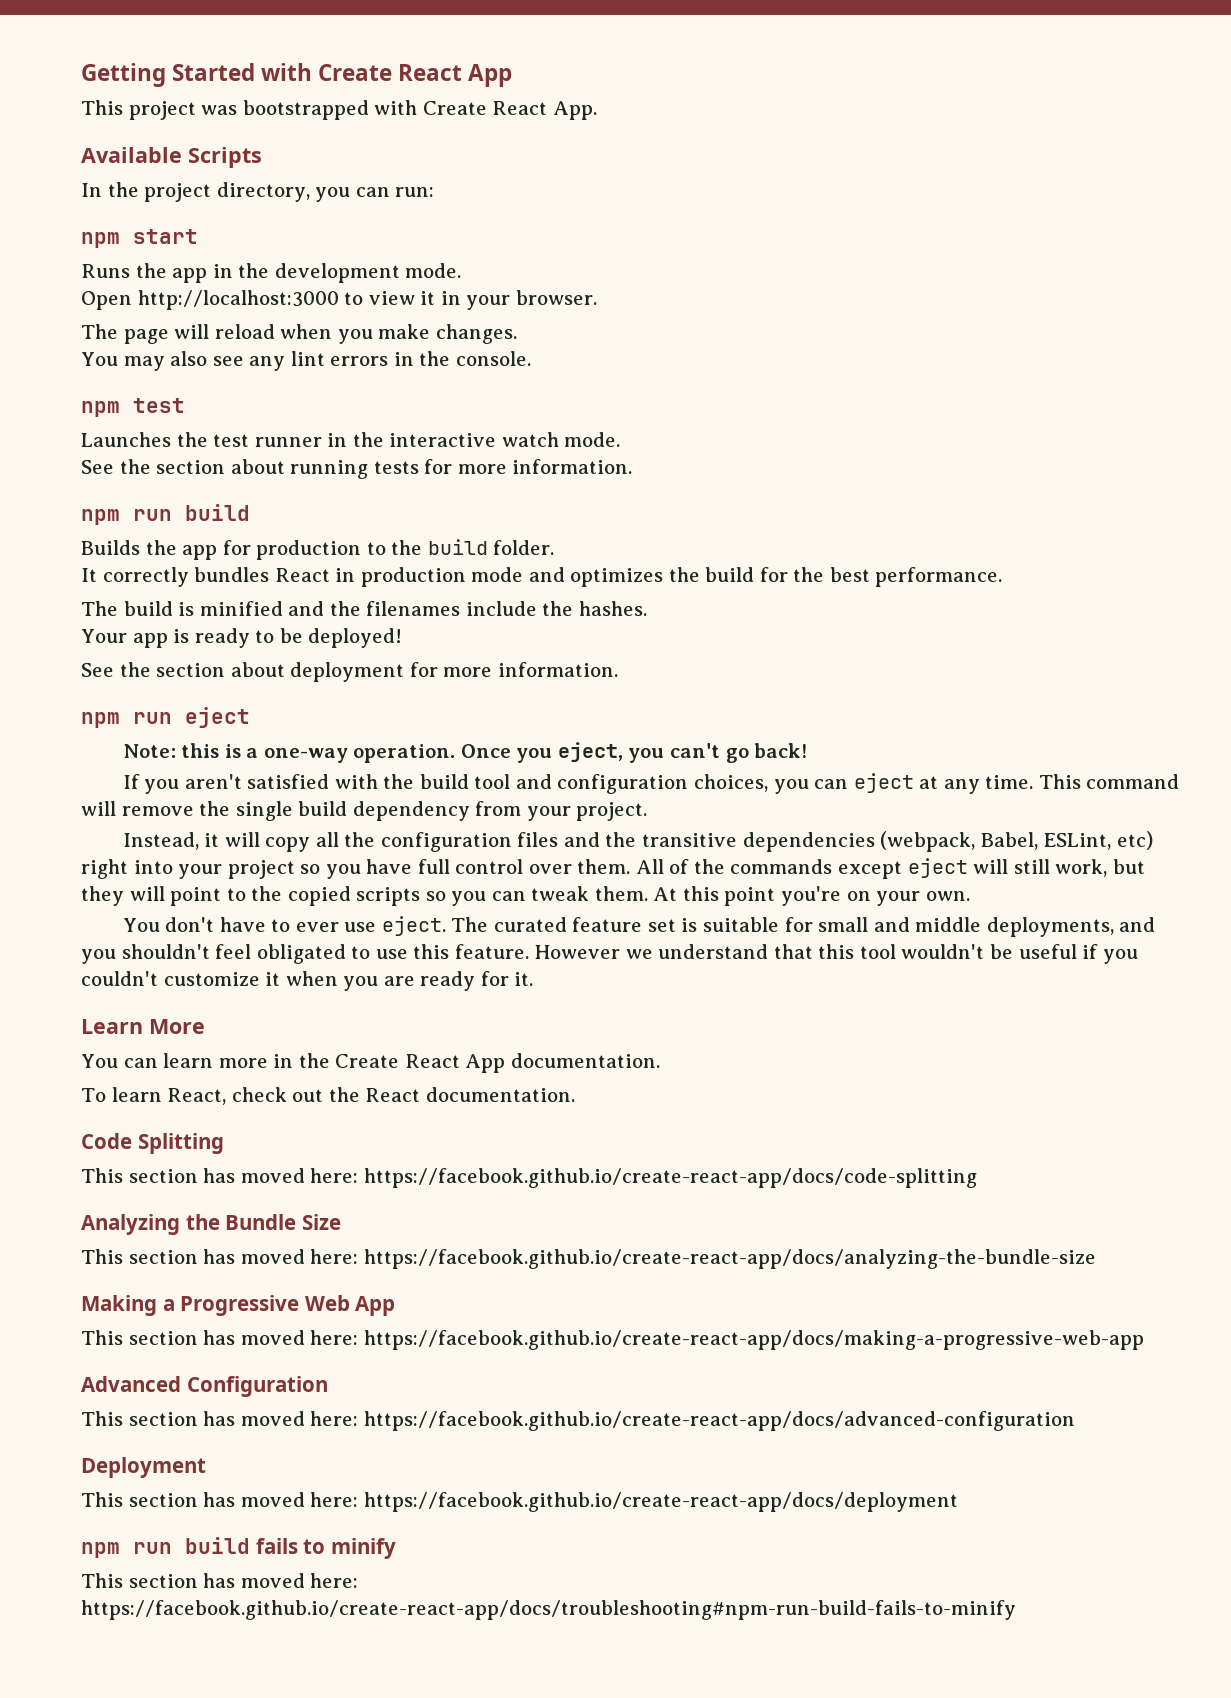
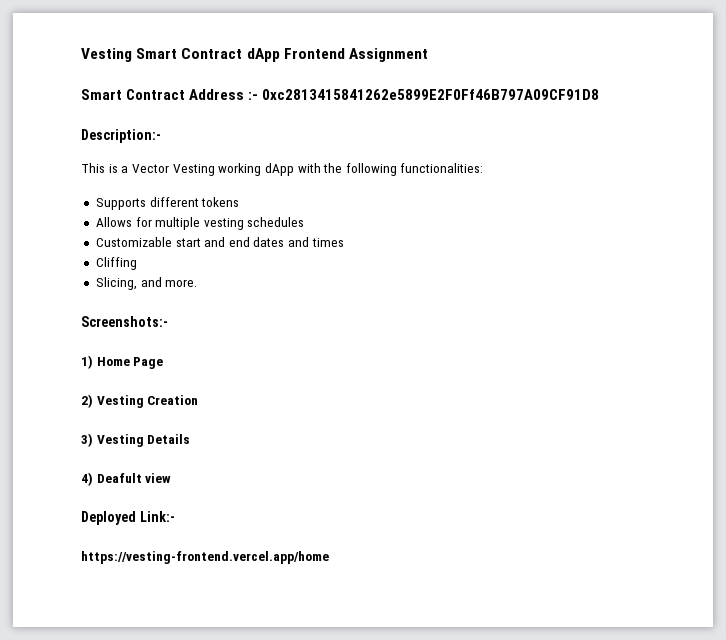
- Getting Started with Create React App
- This project was bootstrapped with Create React App.
- Available Scripts
- In the project directory, you can run:
- npm start
- Runs the app in the development mode.
- Open http://localhost:3000 to view it in your browser.
- The page will reload when you make changes.
- You may also see any lint errors in the console.
- npm test
- Launches the test runner in the interactive watch mode.
- See the section about running tests for more information.
- npm run build
- Builds the app for production to the build folder.
- It correctly bundles React in production mode and optimizes the build for the best performance.
- The build is minified and the filenames include the hashes.
- Your app is ready to be deployed!
- See the section about deployment for more information.
- npm run eject
- Note: this is a one-way operation. Once you eject, you can't go back!
- If you aren't satisfied with the build tool and configuration choices, you can eject at any time. This command will remove the single build dependency from your project.
- Instead, it will copy all the configuration files and the transitive dependencies (webpack, Babel, ESLint, etc) right into your project so you have full control over them. All of the commands except eject will still work, but they will point to the copied scripts so you can tweak them. At this point you're on your own.
- You don't have to ever use eject. The curated feature set is suitable for small and middle deployments, and you shouldn't feel obligated to use this feature. However we understand that this tool wouldn't be useful if you couldn't customize it when you are ready for it.
- Learn More
- You can learn more in the Create React App documentation.
- To learn React, check out the React documentation.
- Code Splitting
- This section has moved here: https://facebook.github.io/create-react-app/docs/code-splitting
- Analyzing the Bundle Size
- This section has moved here: https://facebook.github.io/create-react-app/docs/analyzing-the-bundle-size
- Making a Progressive Web App
- This section has moved here: https://facebook.github.io/create-react-app/docs/making-a-progressive-web-app
- Advanced Configuration
- This section has moved here: https://facebook.github.io/create-react-app/docs/advanced-configuration
- Deployment
- This section has moved here: https://facebook.github.io/create-react-app/docs/deployment
- npm run build fails to minify
- This section has moved here: https://facebook.github.io/create-react-app/docs/troubleshooting#npm-run-build-fails-to-minify
+ Vesting Smart Contract dApp Frontend Assignment
+ Smart Contract Address :- 0xc2813415841262e5899E2F0Ff46B797A09CF91D8
+ Description:-
+ This is a Vector Vesting working dApp with the following functionalities:
+ Supports different tokens
+ Allows for multiple vesting schedules
+ Customizable start and end dates and times
+ Cliffing
+ Slicing, and more.
+ Screenshots:-
+ 1) Home Page
+ 2) Vesting Creation
+ 3) Vesting Details
+ 4) Deafult view
+ Deployed Link:-
+ https://vesting-frontend.vercel.app/home

